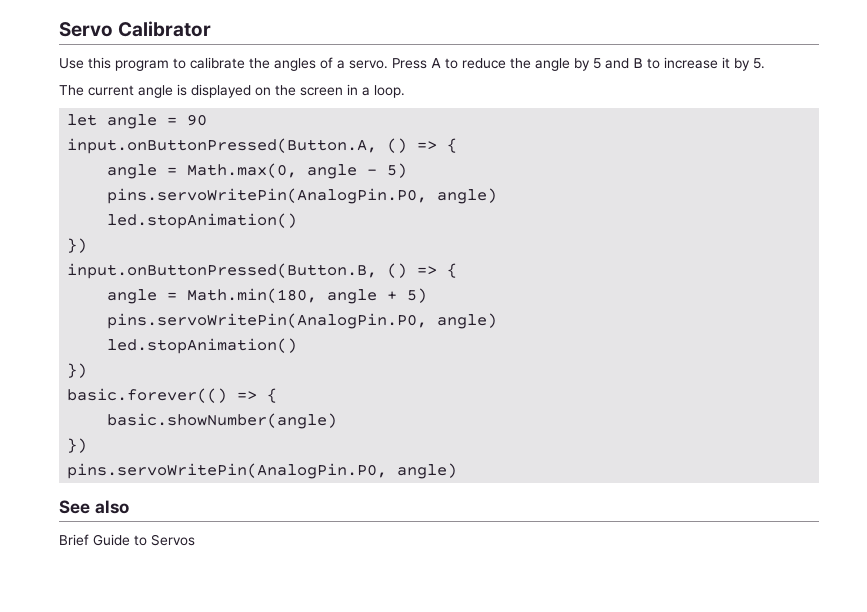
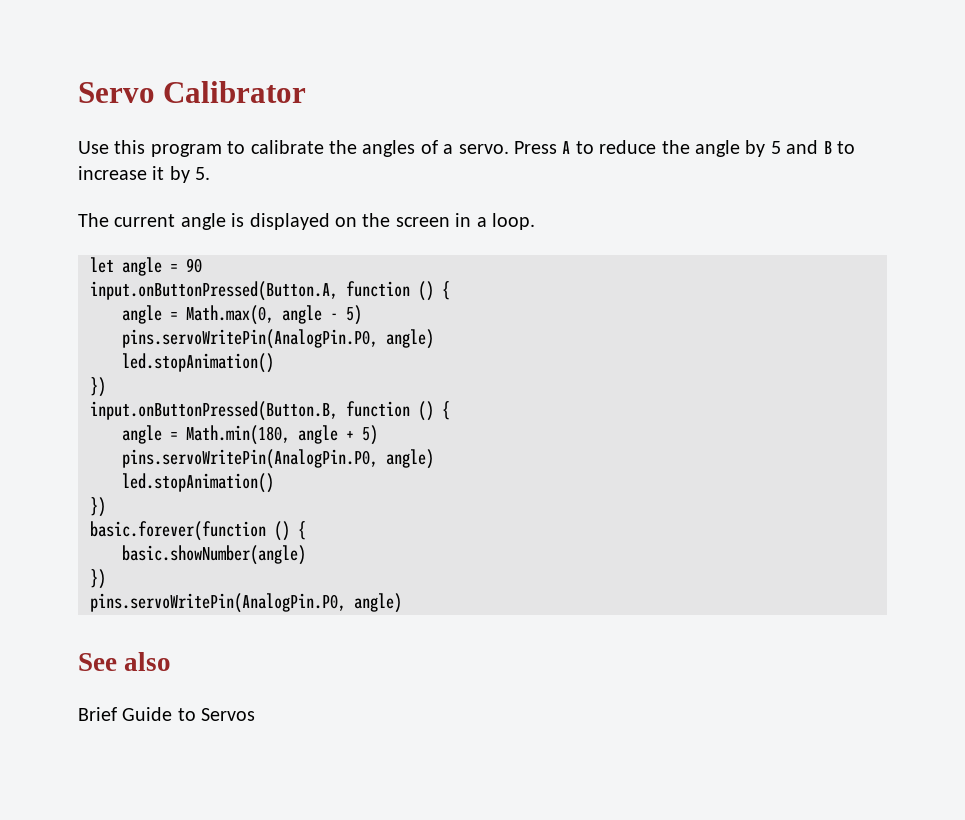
- input.onButtonPressed(Button.A, () => {
+ input.onButtonPressed(Button.A, function () {
- input.onButtonPressed(Button.B, () => {
+ input.onButtonPressed(Button.B, function () {
- basic.forever(() => {
+ basic.forever(function () {

